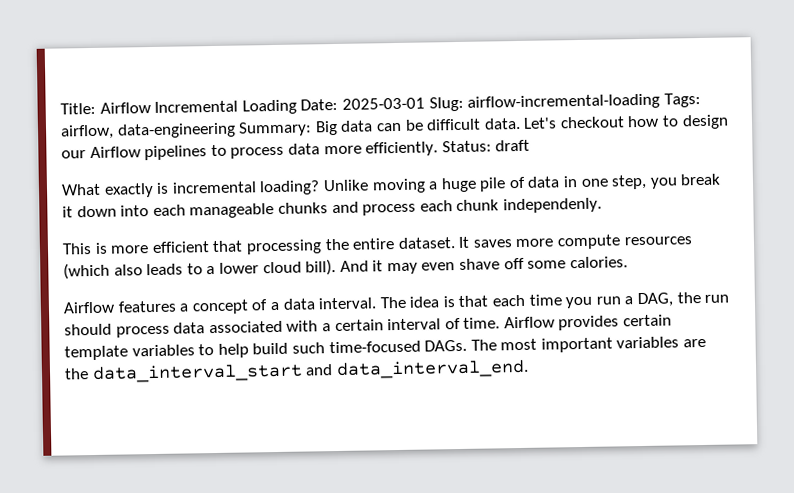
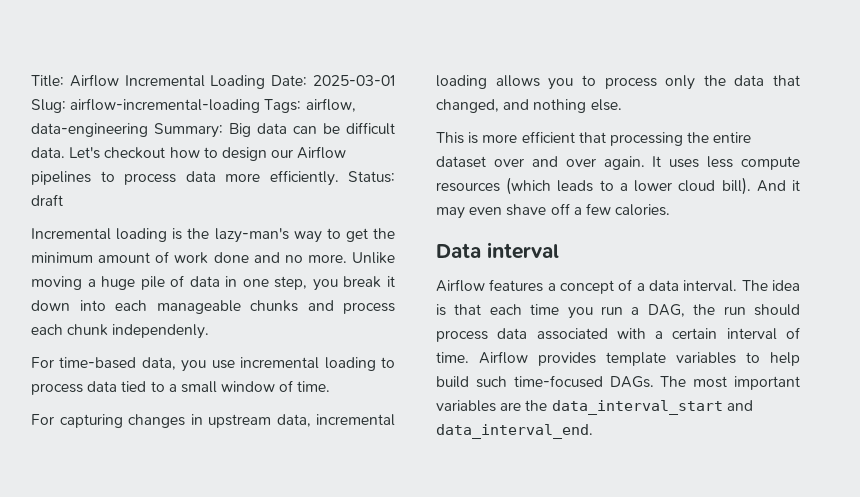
- What exactly is incremental loading?
+ Incremental loading is the lazy-man's way to get the minimum amount of work done and no more.
+ For time-based data, you use incremental loading to process data tied to a small window of time.
+ For capturing changes in upstream data, incremental loading allows you to process only the data that changed, and nothing else.
- This is more efficient that processing the entire dataset. It saves more compute resources (which also leads to a lower cloud bill).
+ This is more efficient that processing the entire dataset over and over again. It uses less compute resources (which leads to a lower cloud bill).
- And it may even shave off some calories.
+ And it may even shave off a few calories.
+ Data interval
- Airflow provides certain template variables to help build such time-focused DAGs.
+ Airflow provides template variables to help build such time-focused DAGs.

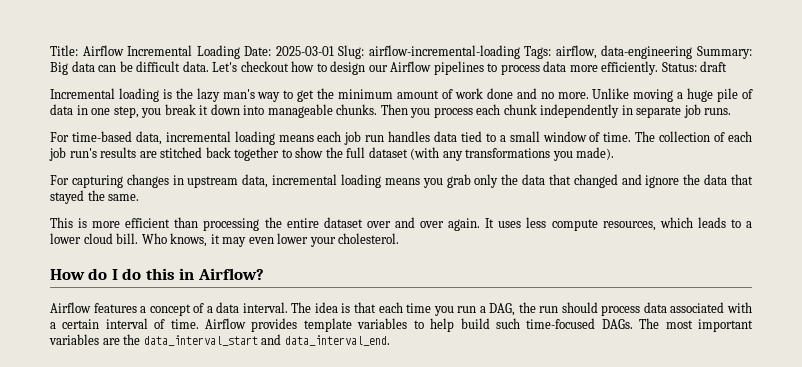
- Incremental loading is the lazy-man's way to get the minimum amount of work done and no more.
+ Incremental loading is the lazy man's way to get the minimum amount of work done and no more.
- Unlike moving a huge pile of data in one step, you break it down into each manageable chunks and process each chunk independenly.
- For time-based data, you use incremental loading to process data tied to a small window of time.
+ Unlike moving a huge pile of data in one step, you break it down into manageable chunks. Then you process each chunk independently in separate job runs.
+ For time-based data, incremental loading means each job run handles data tied to a small window of time. The collection of each job run's results are stitched back together to show the full dataset (with any transformations you made).
- For capturing changes in upstream data, incremental loading allows you to process only the data that changed, and nothing else.
+ For capturing changes in upstream data, incremental loading means you grab only the data that changed and ignore the data that stayed the same.
- This is more efficient that processing the entire dataset over and over again.
+ This is more efficient than processing the entire dataset over and over again.
- It uses less compute resources (which leads to a lower cloud bill). And it may even shave off a few calories.
- Data interval
+ It uses less compute resources, which leads to a lower cloud bill. Who knows, it may even lower your cholesterol.
+ How do I do this in Airflow?

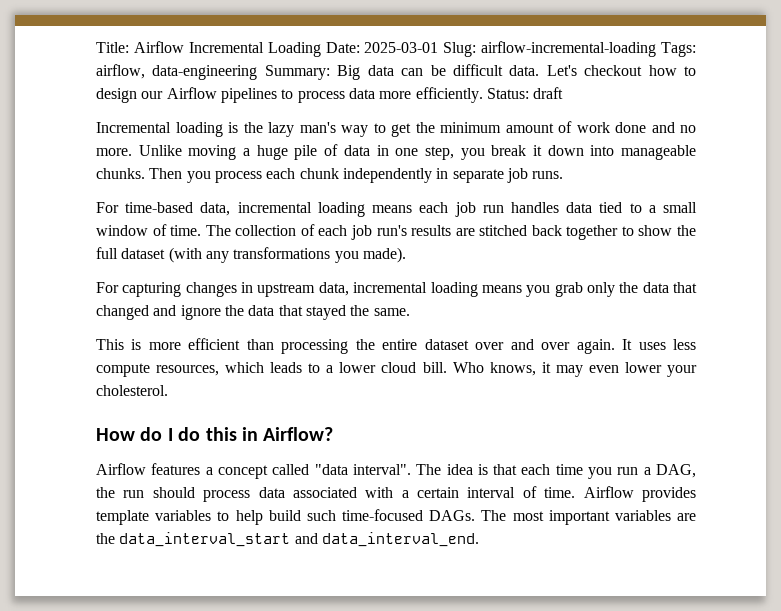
- Airflow features a concept of a data interval.
+ Airflow features a concept called "data interval".

